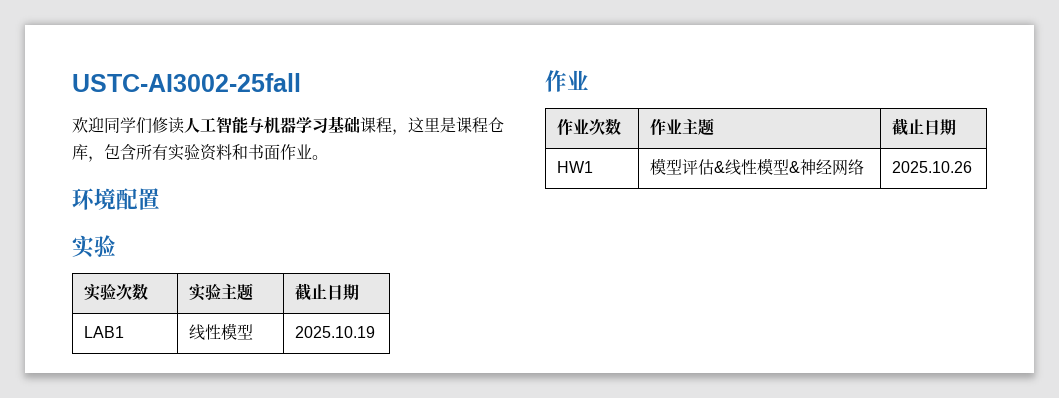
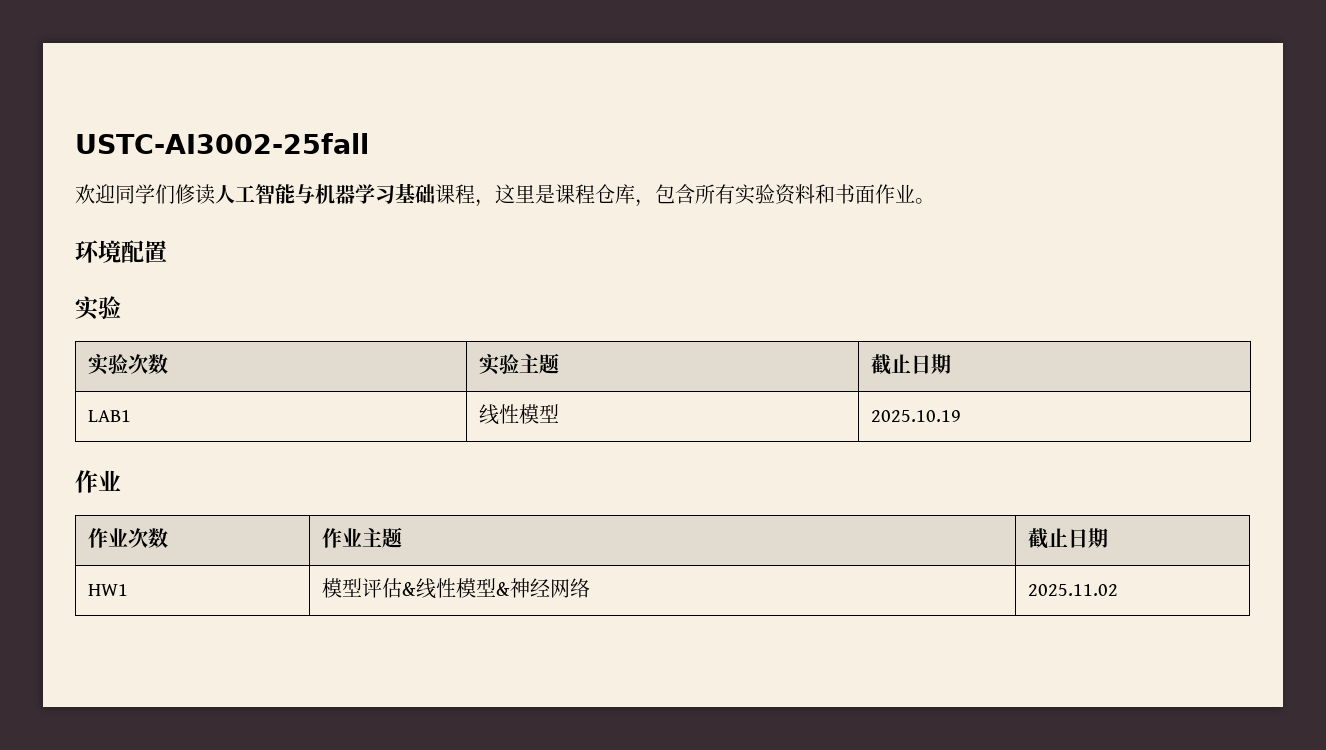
- HW1 | 模型评估&线性模型&神经网络 | 2025.10.26
+ HW1 | 模型评估&线性模型&神经网络 | 2025.11.02

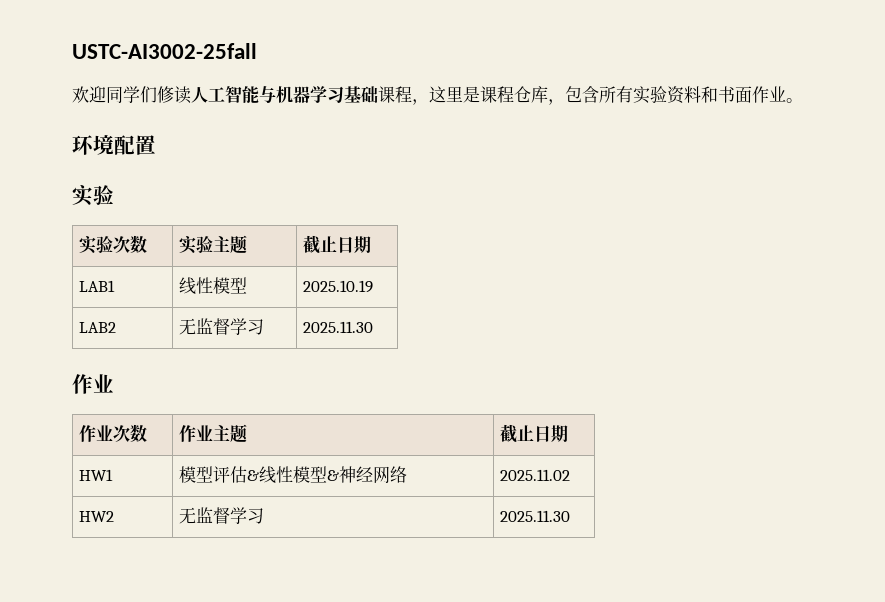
+ LAB2 | 无监督学习 | 2025.11.30
+ HW2 | 无监督学习 | 2025.11.30

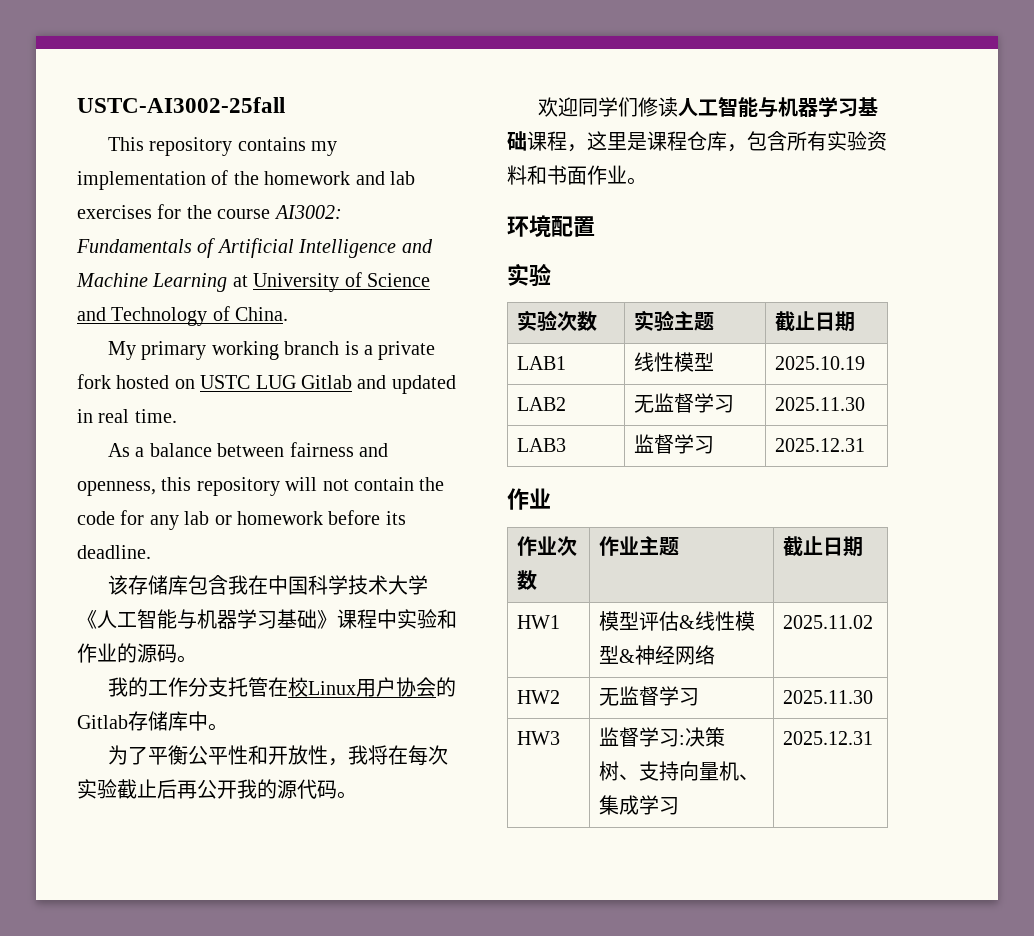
+ This repository contains my implementation of the homework and lab exercises for the course AI3002: Fundamentals of Artificial Intelligence and Machine Learning at University of Science and Technology of China.
+ My primary working branch is a private fork hosted on USTC LUG Gitlab and updated in real time.
+ As a balance between fairness and openness, this repository will not contain the code for any lab or homework before its deadline.
+ 该存储库包含我在中国科学技术大学《人工智能与机器学习基础》课程中实验和作业的源码。
+ 我的工作分支托管在校Linux用户协会的Gitlab存储库中。
+ 为了平衡公平性和开放性，我将在每次实验截止后再公开我的源代码。
+ LAB3 | 监督学习 | 2025.12.31
+ HW3 | 监督学习:决策树、支持向量机、集成学习 | 2025.12.31

